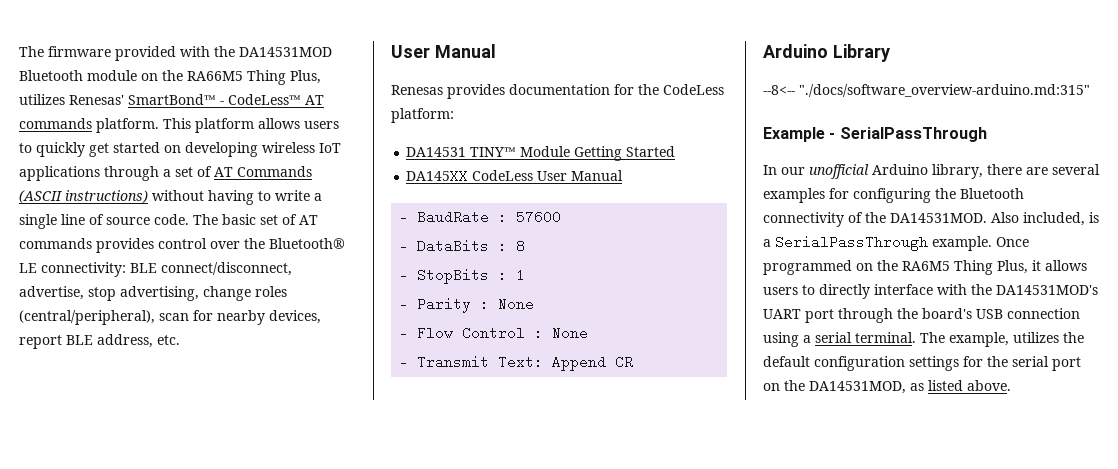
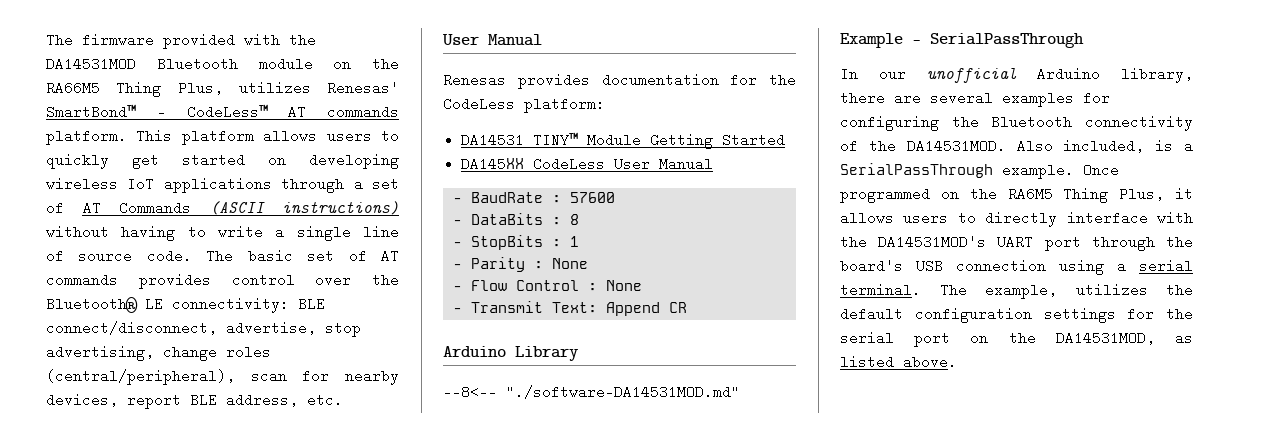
- --8<-- "./docs/software_overview-arduino.md:315"
+ --8<-- "./software-DA14531MOD.md"

